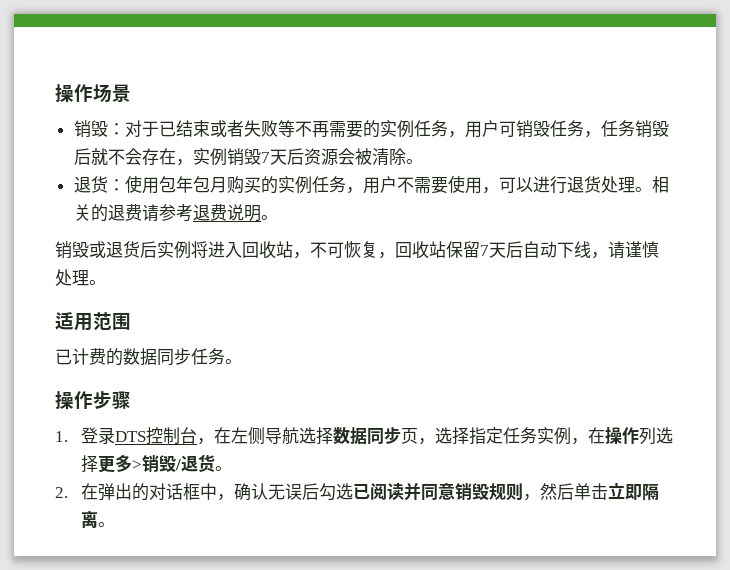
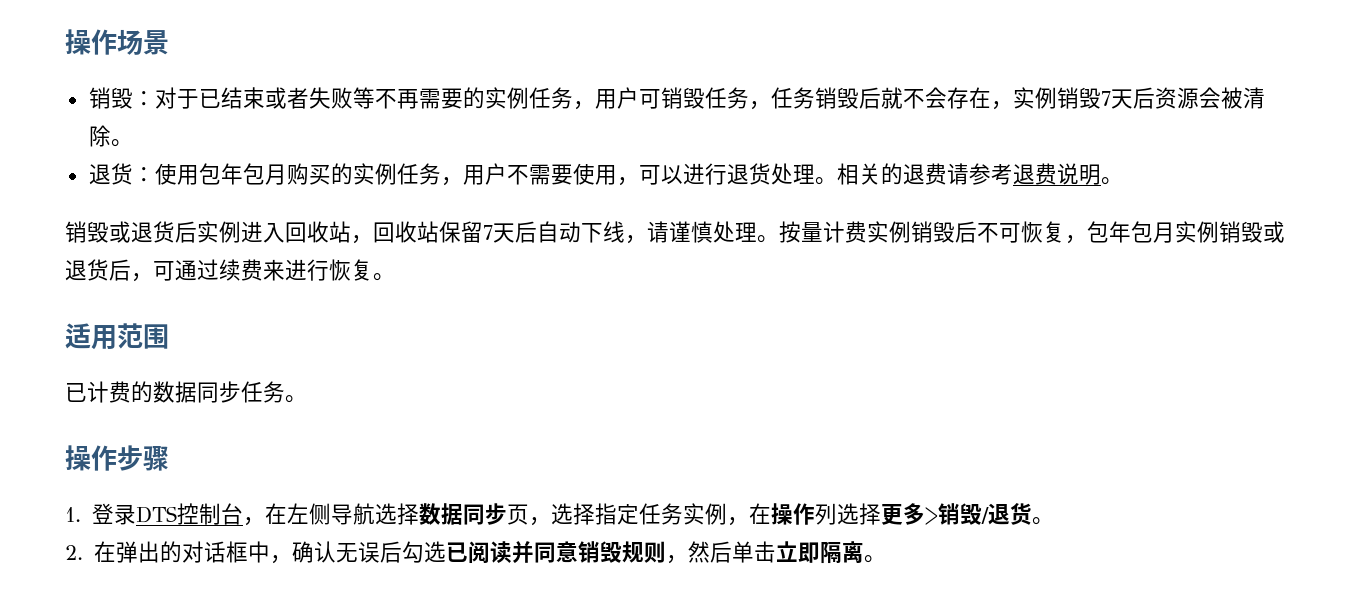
- 销毁或退货后实例将进入回收站，不可恢复，回收站保留7天后自动下线，请谨慎处理。
+ 销毁或退货后实例进入回收站，回收站保留7天后自动下线，请谨慎处理。按量计费实例销毁后不可恢复，包年包月实例销毁或退货后，可通过续费来进行恢复。

